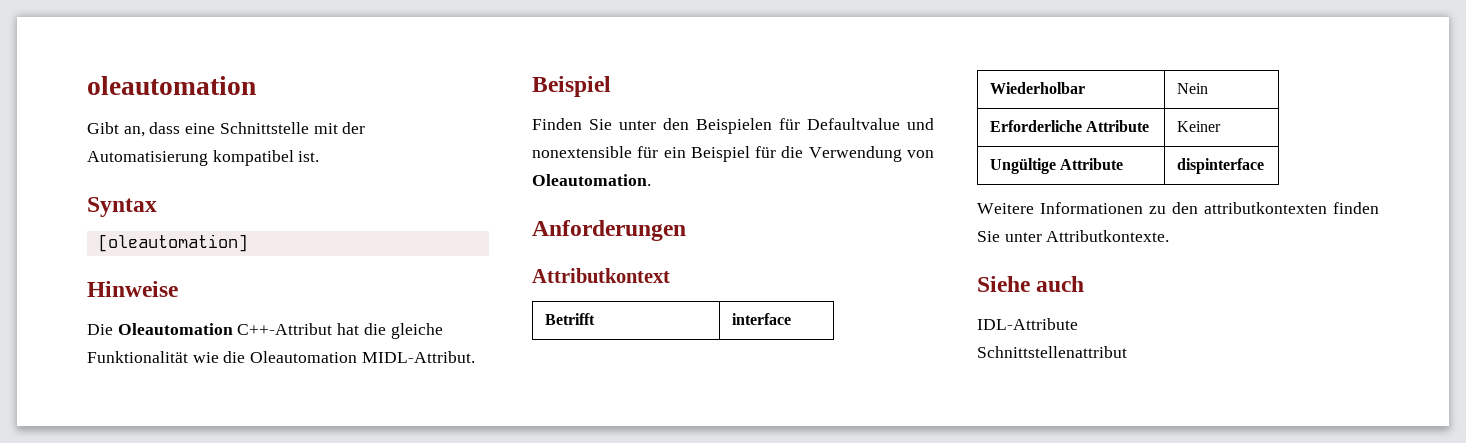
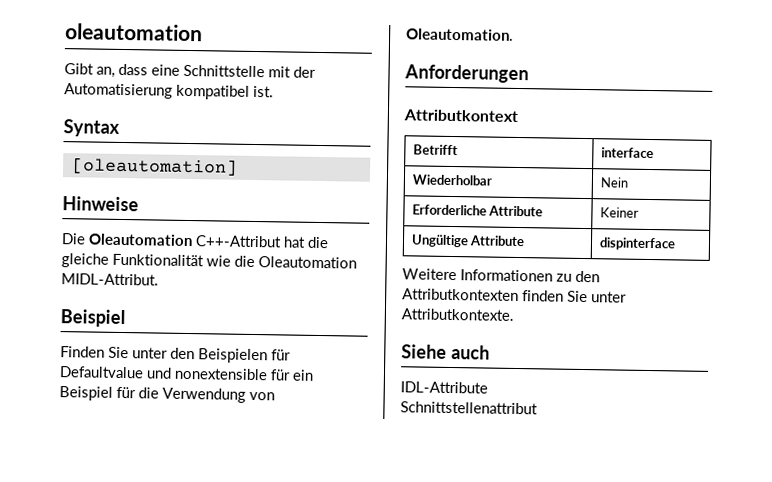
- Weitere Informationen zu den attributkontexten finden Sie unter Attributkontexte.
+ Weitere Informationen zu den Attributkontexten finden Sie unter Attributkontexte.

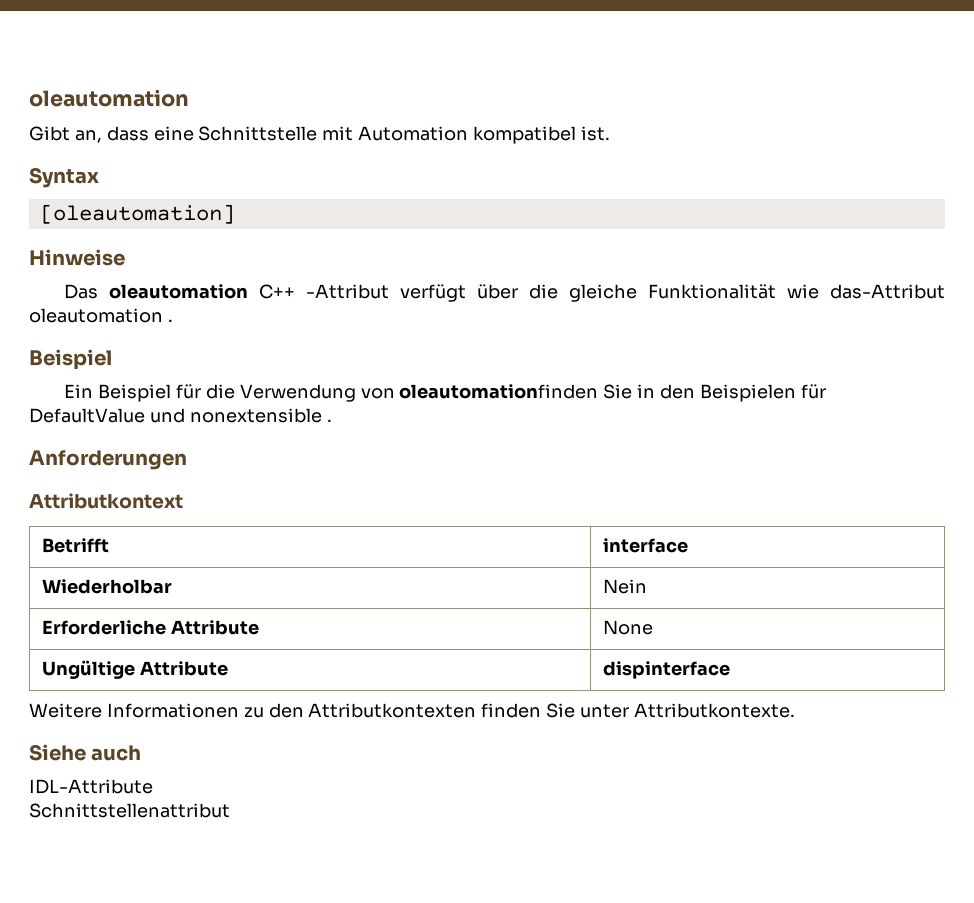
- Gibt an, dass eine Schnittstelle mit der Automatisierung kompatibel ist.
+ Gibt an, dass eine Schnittstelle mit Automation kompatibel ist.
- Die Oleautomation C++-Attribut hat die gleiche Funktionalität wie die Oleautomation MIDL-Attribut.
+ Das oleautomation C++ -Attribut verfügt über die gleiche Funktionalität wie das-Attribut oleautomation .
  Beispiel
- Finden Sie unter den Beispielen für Defaultvalue und nonextensible für ein Beispiel für die Verwendung von Oleautomation.
+ Ein Beispiel für die Verwendung von oleautomationfinden Sie in den Beispielen für DefaultValue und nonextensible .
- Erforderliche Attribute | Keiner
+ Erforderliche Attribute | None

